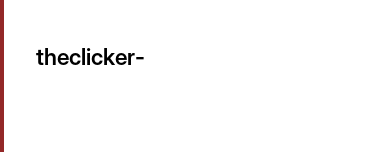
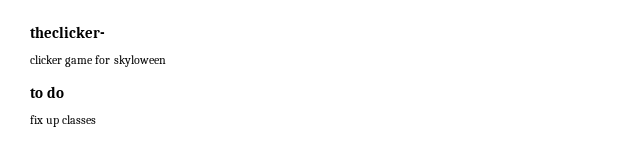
+ clicker game for skyloween
+ to do
+ fix up classes

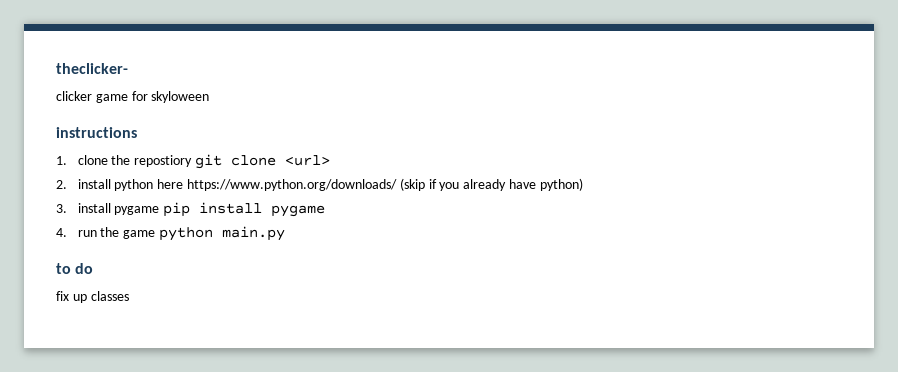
+ instructions
+ 1. clone the repostiory git clone <url>
+ 2. install python here https://www.python.org/downloads/ (skip if you already have python)
+ 3. install pygame pip install pygame
+ 4. run the game python main.py

